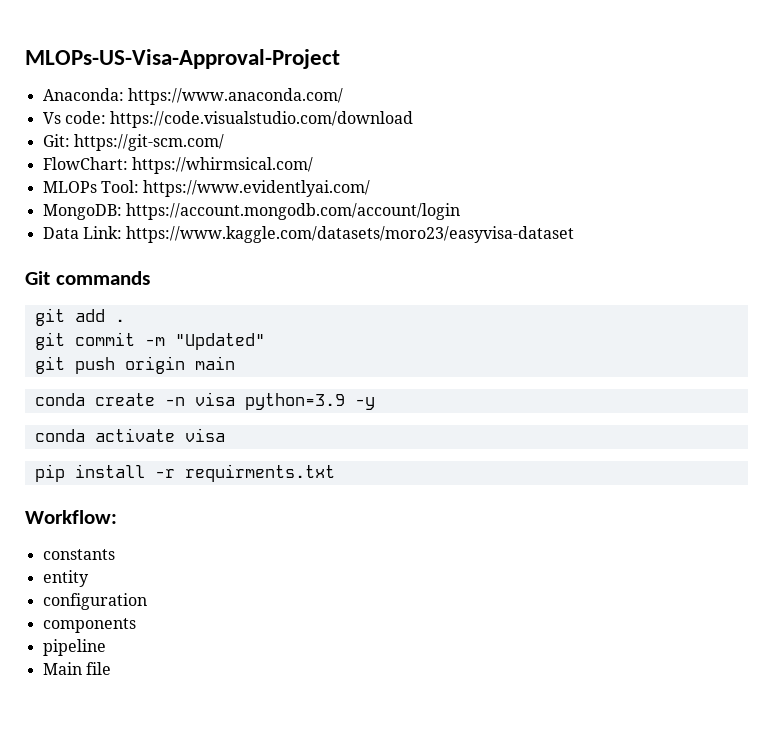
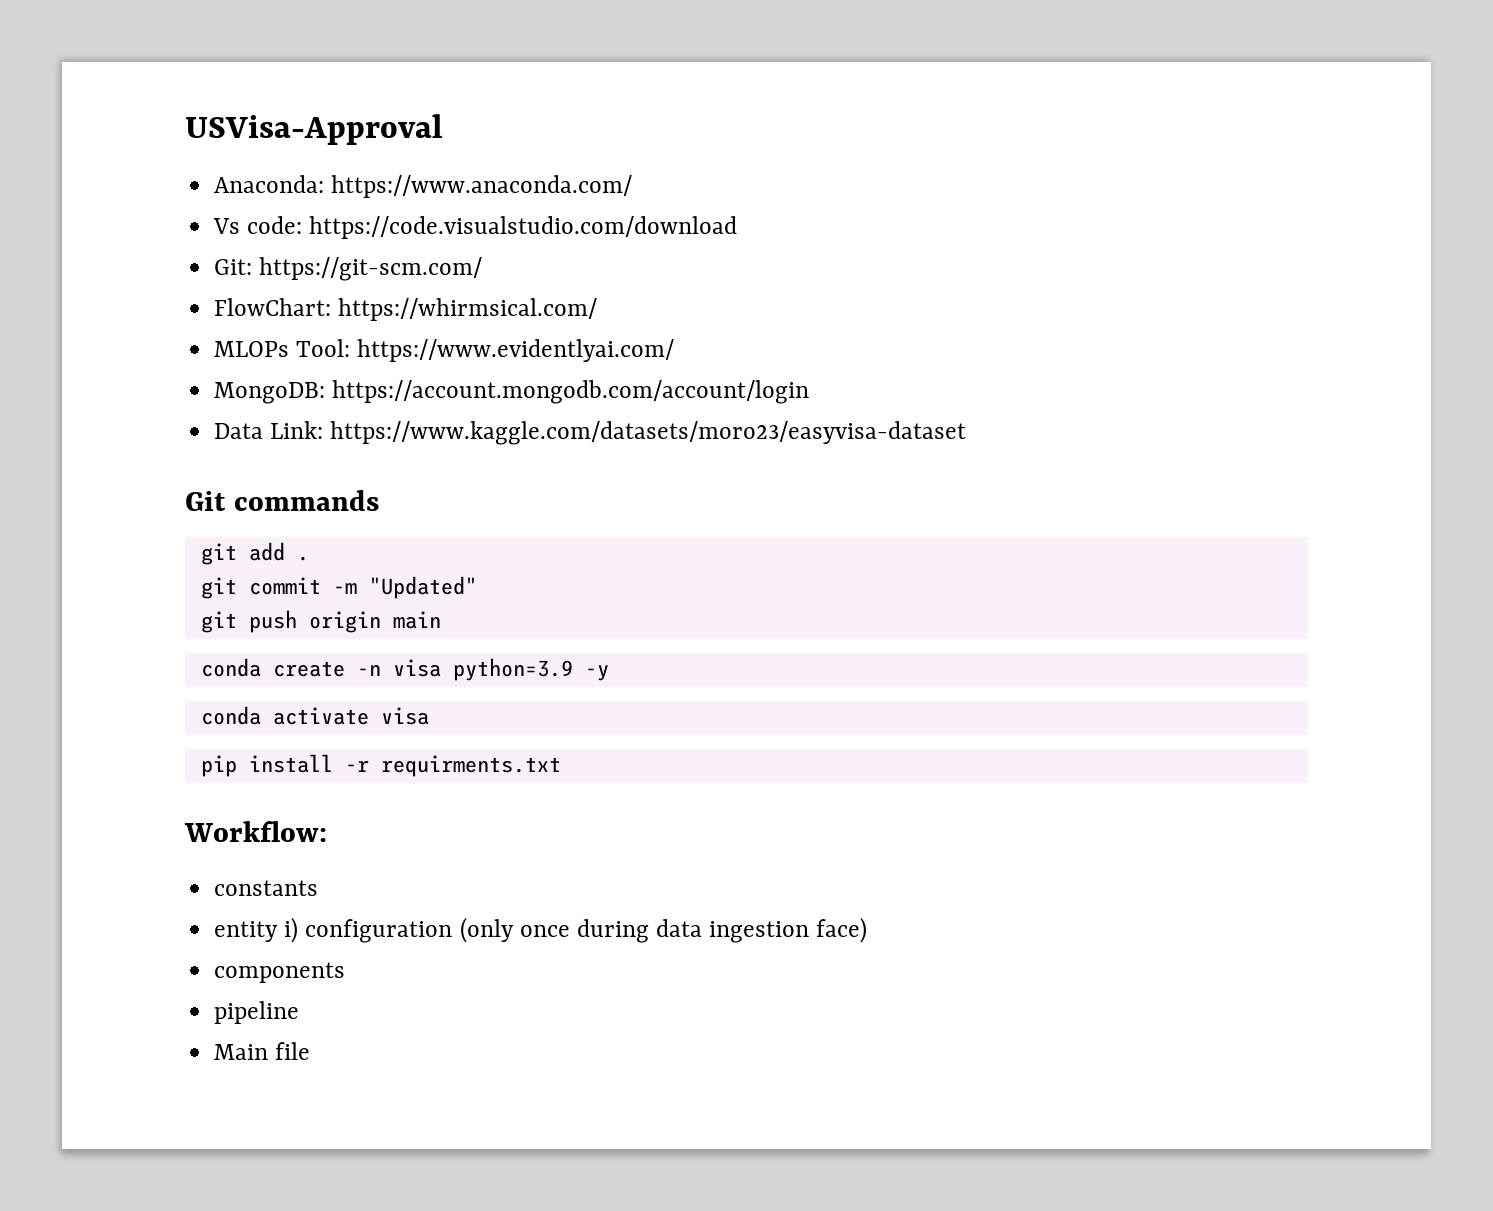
- MLOPs-US-Visa-Approval-Project
+ USVisa-Approval
- entity
- configuration
+ entity i) configuration (only once during data ingestion face)

